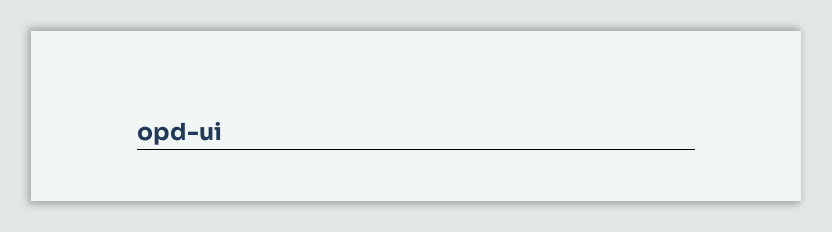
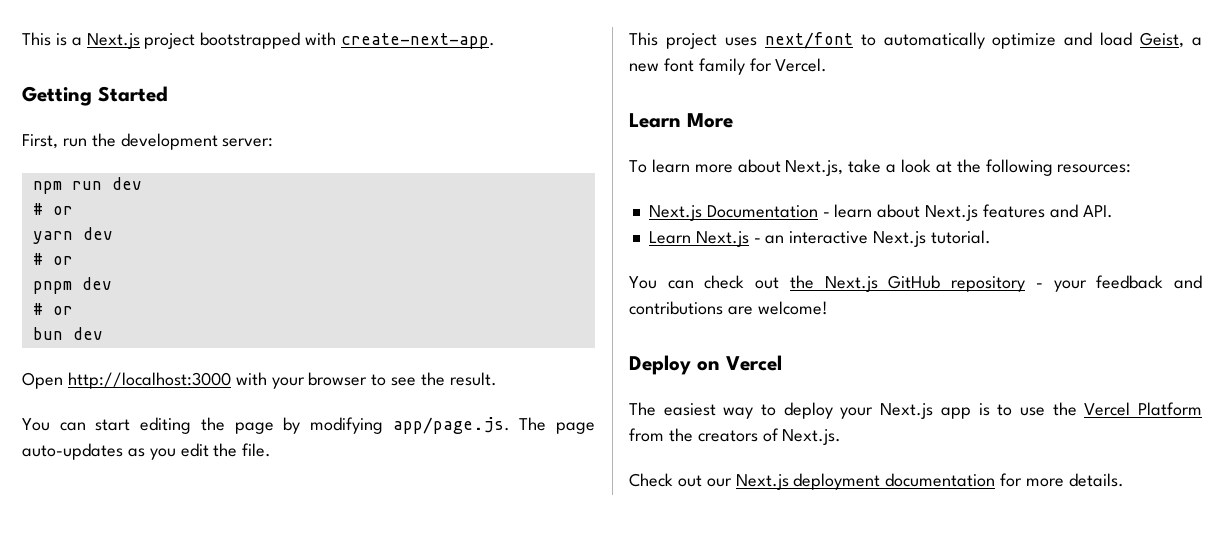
- opd-ui
+ This is a Next.js project bootstrapped with create-next-app.
+ Getting Started
+ First, run the development server:
+ npm run dev
+ # or
+ yarn dev
+ # or
+ pnpm dev
+ # or
+ bun dev
+ Open http://localhost:3000 with your browser to see the result.
+ You can start editing the page by modifying app/page.js. The page auto-updates as you edit the file.
+ This project uses next/font to automatically optimize and load Geist, a new font family for Vercel.
+ Learn More
+ To learn more about Next.js, take a look at the following resources:
+ Next.js Documentation - learn about Next.js features and API.
+ Learn Next.js - an interactive Next.js tutorial.
+ You can check out the Next.js GitHub repository - your feedback and contributions are welcome!
+ Deploy on Vercel
+ The easiest way to deploy your Next.js app is to use the Vercel Platform from the creators of Next.js.
+ Check out our Next.js deployment documentation for more details.

